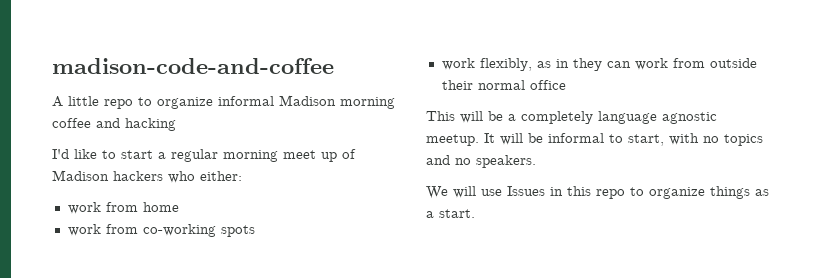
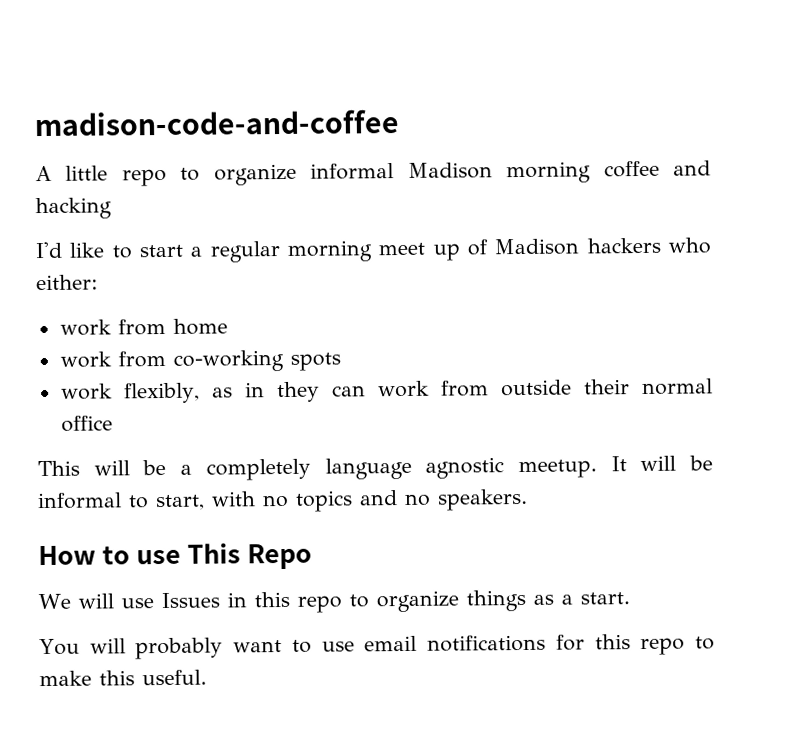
+ How to use This Repo
+ You will probably want to use email notifications for this repo to make this useful.

